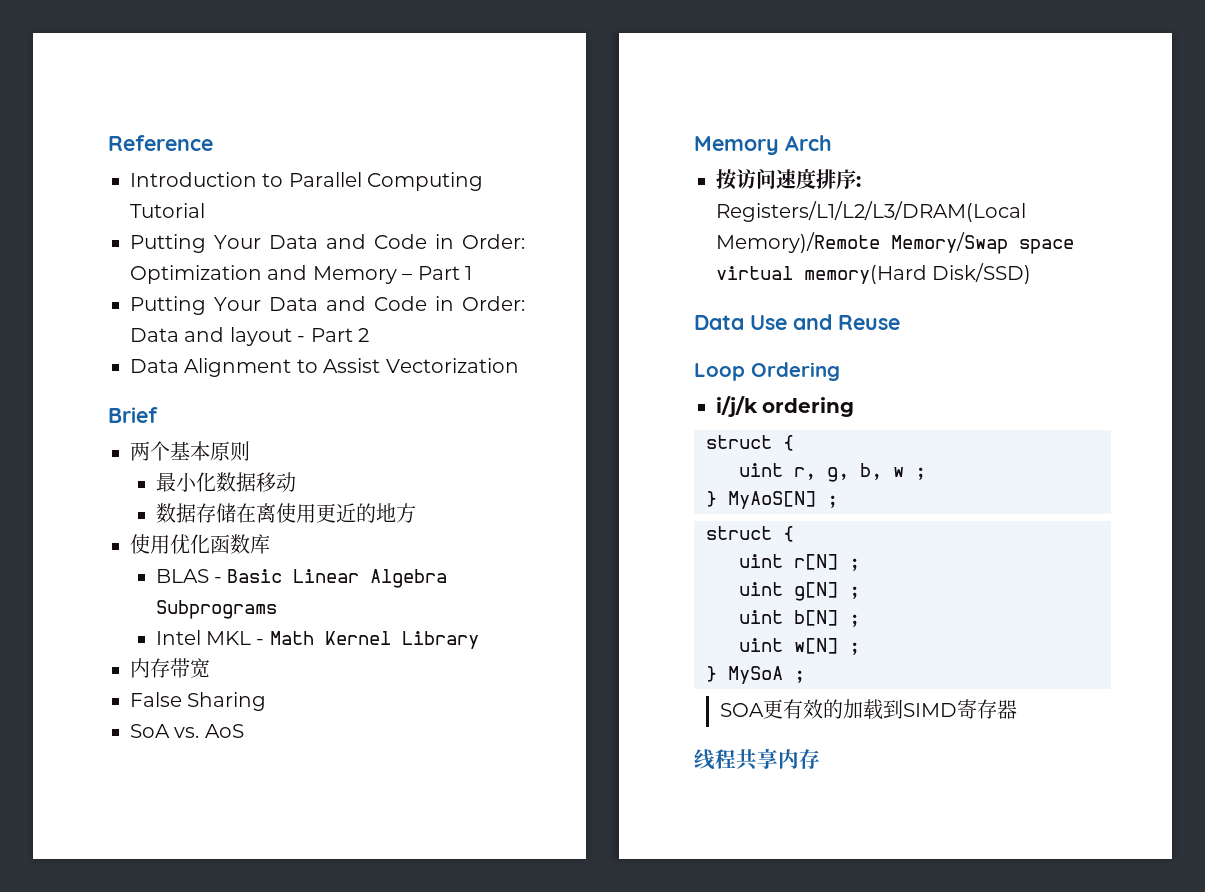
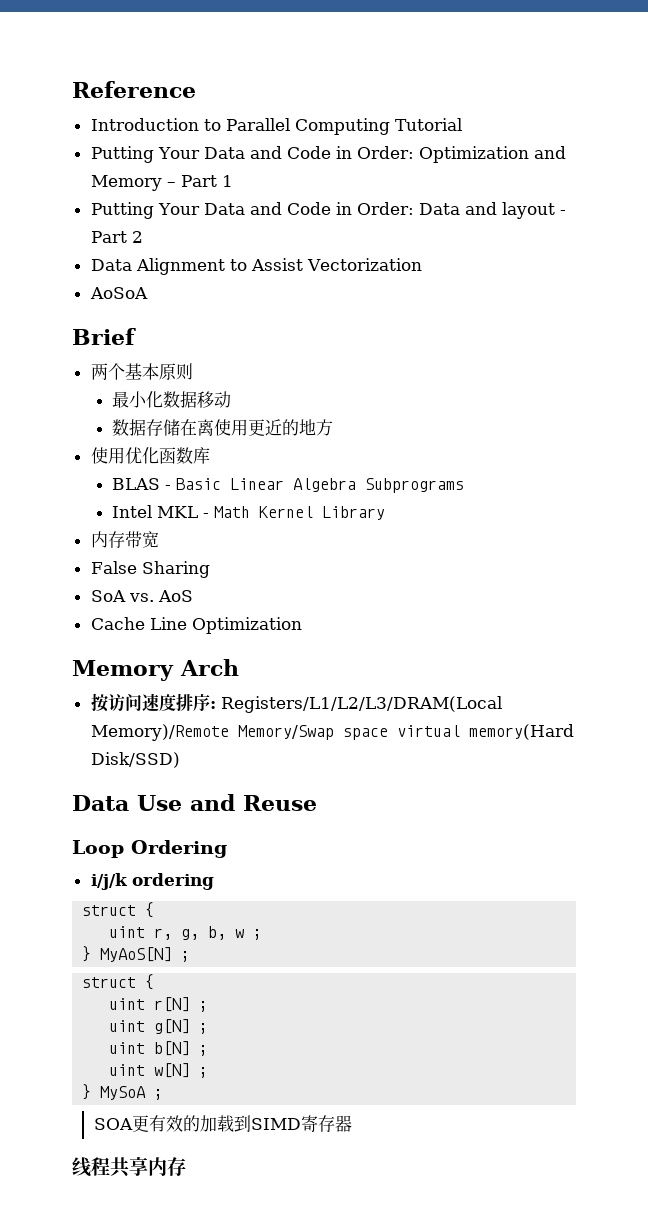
+ AoSoA
+ Cache Line Optimization

